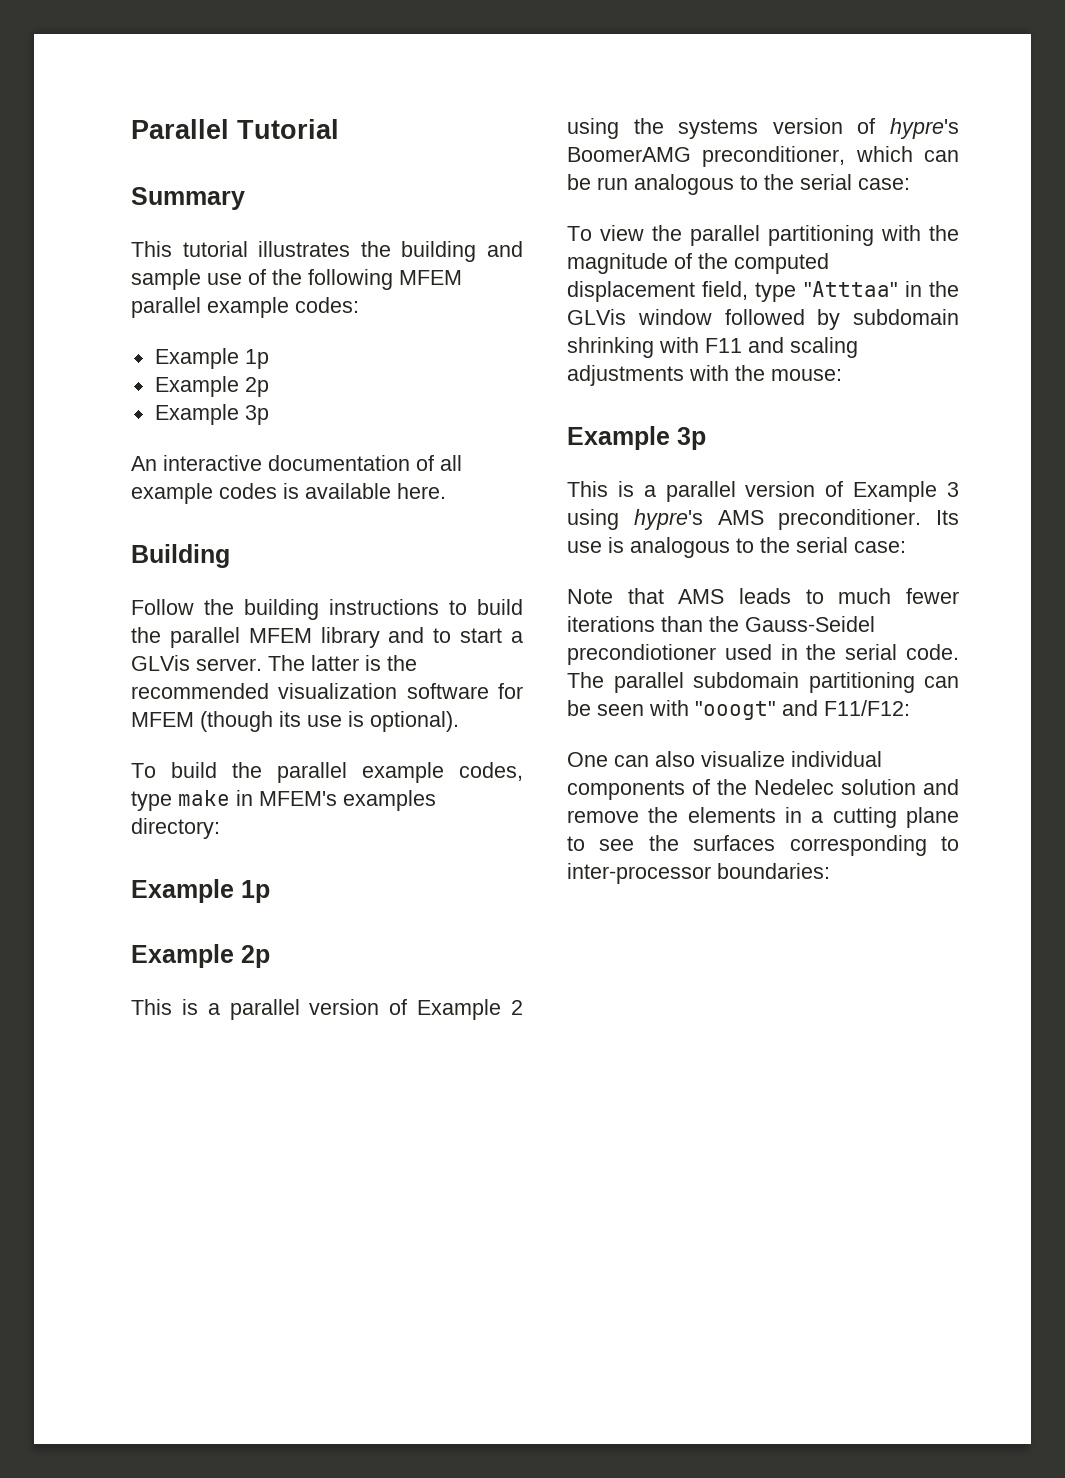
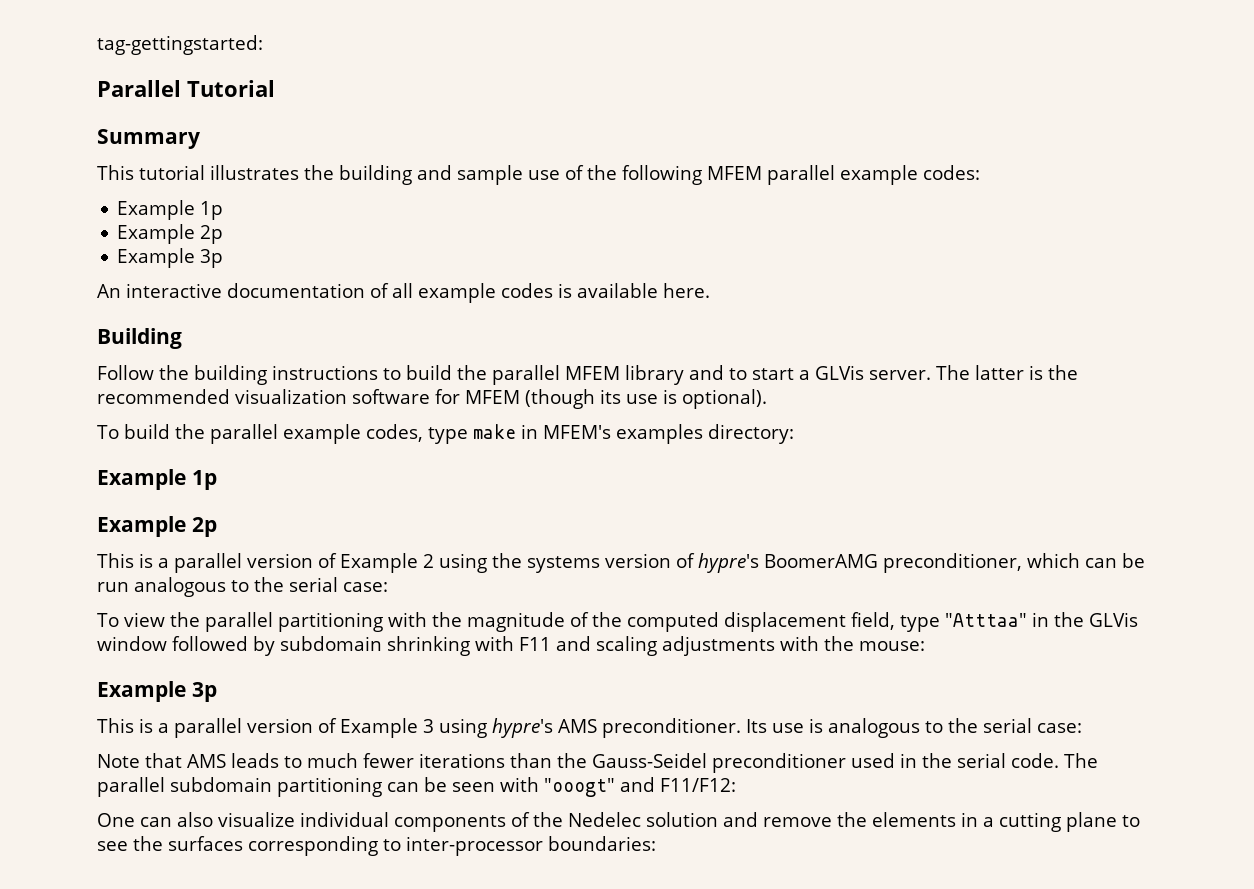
+ tag-gettingstarted:
- Note that AMS leads to much fewer iterations than the Gauss-Seidel precondiotioner used in the serial code.
+ Note that AMS leads to much fewer iterations than the Gauss-Seidel preconditioner used in the serial code.

